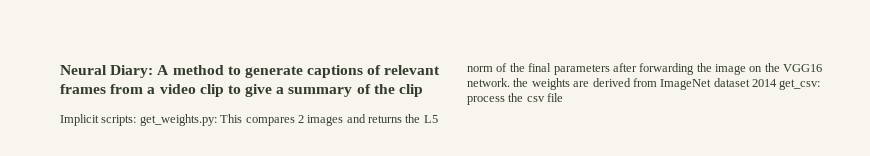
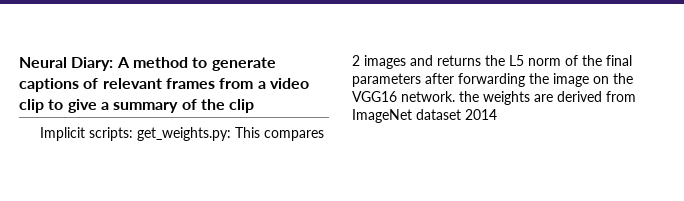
- Implicit scripts: get_weights.py: This compares 2 images and returns the L5 norm of the final parameters after forwarding the image on the VGG16 network. the weights are derived from ImageNet dataset 2014 get_csv: process the csv file
+ Implicit scripts: get_weights.py: This compares 2 images and returns the L5 norm of the final parameters after forwarding the image on the VGG16 network. the weights are derived from ImageNet dataset 2014

